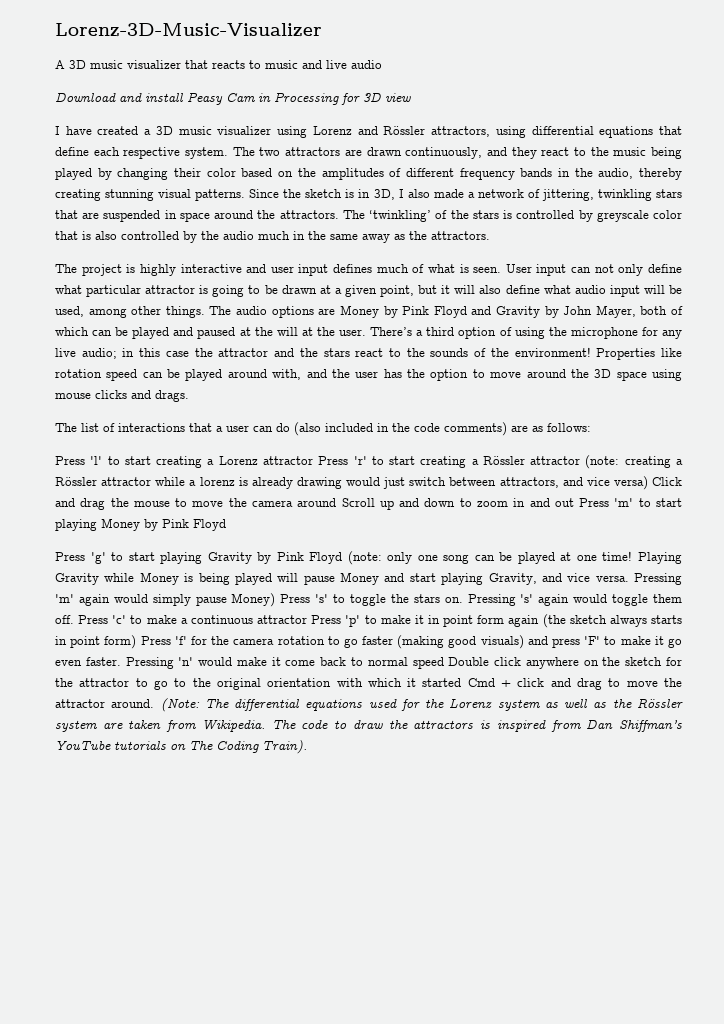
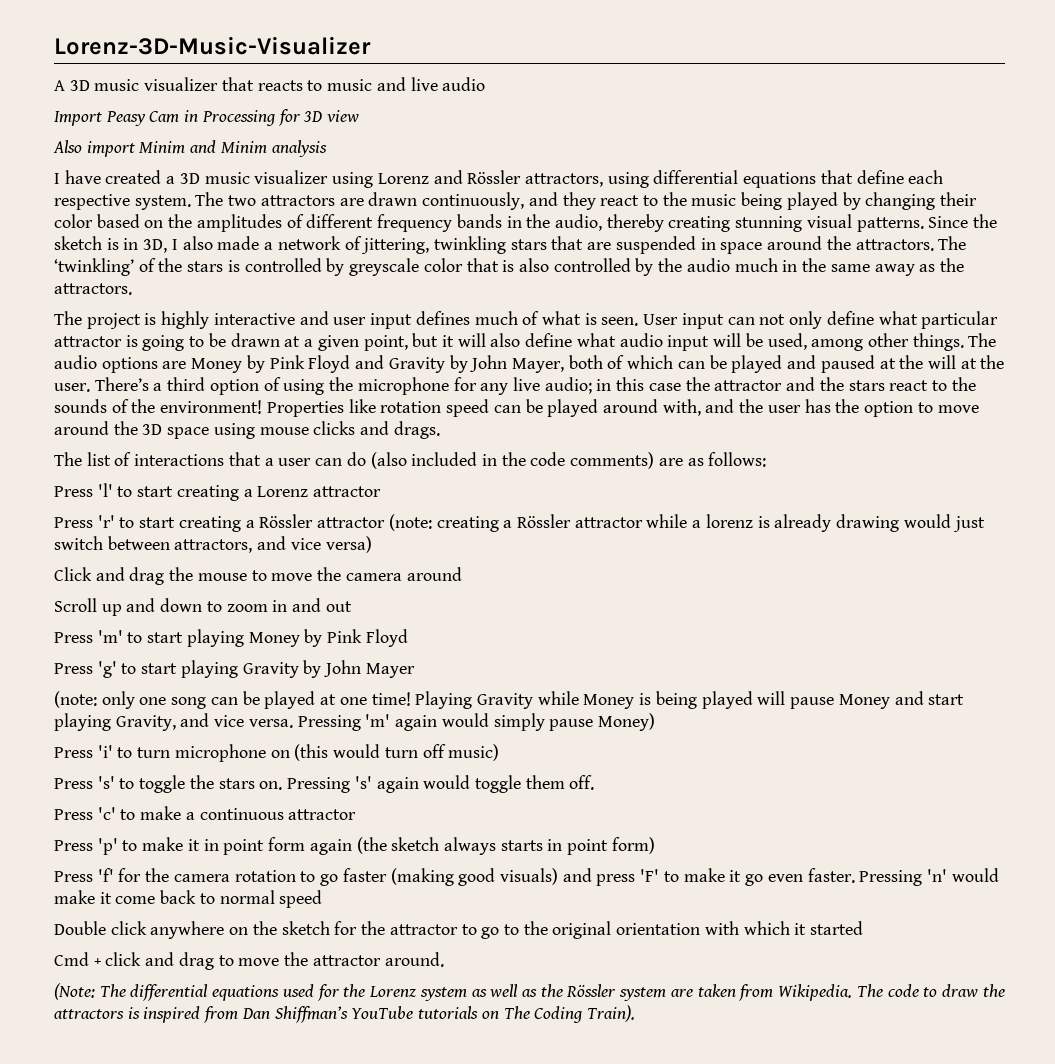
- Download and install Peasy Cam in Processing for 3D view
+ Import Peasy Cam in Processing for 3D view
+ Also import Minim and Minim analysis
- Press 'l' to start creating a Lorenz attractor Press 'r' to start creating a Rössler attractor (note:
+ Press 'l' to start creating a Lorenz attractor
+ Press 'r' to start creating a Rössler attractor (note:
- creating a Rössler attractor while a lorenz is already drawing would just switch between attractors, and vice versa) Click and drag the mouse to move the camera around Scroll up and down to zoom in and out Press 'm' to start playing Money by Pink Floyd
+ creating a Rössler attractor while a lorenz is already drawing would just switch between attractors, and vice versa)
+ Click and drag the mouse to move the camera around
+ Scroll up and down to zoom in and out
+ Press 'm' to start playing Money by Pink Floyd
- Press 'g' to start playing Gravity by Pink Floyd (note: only one song can be played at one time!
+ Press 'g' to start playing Gravity by John Mayer
+ (note: only one song can be played at one time!
- Pressing 'm' again would simply pause Money) Press 's' to toggle the stars on.
+ Pressing 'm' again would simply pause Money)
+ Press 'i' to turn microphone on (this would turn off music)
+ Press 's' to toggle the stars on.
- Pressing 's' again would toggle them off. Press 'c' to make a continuous attractor Press 'p' to make it in point form again (the sketch always starts in point form) Press 'f' for the camera rotation to go faster (making good visuals) and press 'F' to make it go even faster.
+ Pressing 's' again would toggle them off.
+ Press 'c' to make a continuous attractor
+ Press 'p' to make it in point form again (the sketch always starts in point form)
+ Press 'f' for the camera rotation to go faster (making good visuals) and press 'F' to make it go even faster.
- Pressing 'n' would make it come back to normal speed Double click anywhere on the sketch for the attractor to go to the original orientation with which it started Cmd + click and drag to move the attractor around. (Note: The differential equations used for the Lorenz system as well as the Rössler system are taken from Wikipedia.
+ Pressing 'n' would make it come back to normal speed
+ Double click anywhere on the sketch for the attractor to go to the original orientation with which it started
+ Cmd + click and drag to move the attractor around.
+ (Note: The differential equations used for the Lorenz system as well as the Rössler system are taken from Wikipedia.

